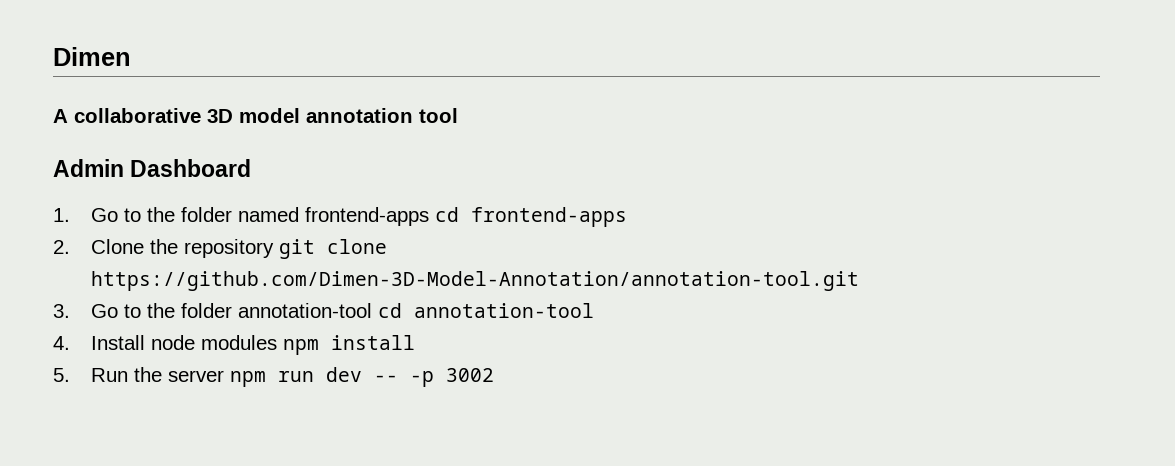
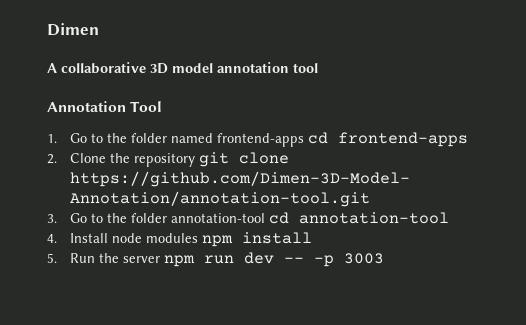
- Admin Dashboard
+ Annotation Tool
- 5. Run the server npm run dev -- -p 3002
+ 5. Run the server npm run dev -- -p 3003

